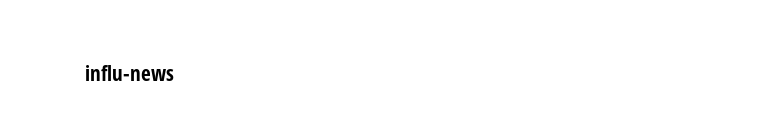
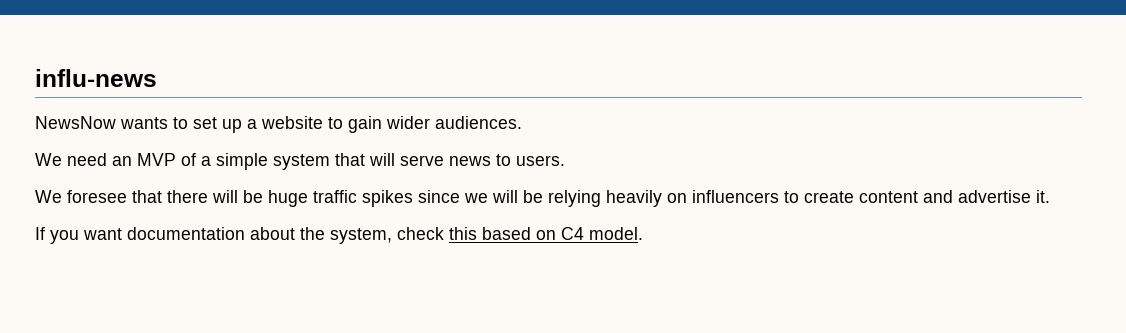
+ NewsNow wants to set up a website to gain wider audiences.
+ We need an MVP of a simple system that will serve news to users.
+ We foresee that there will be huge traffic spikes since we will be relying heavily on influencers to create content and advertise it.
+ If you want documentation about the system, check this based on C4 model.

